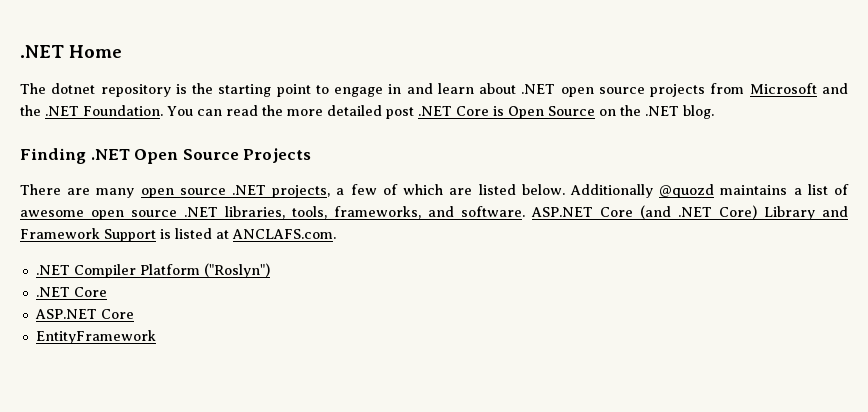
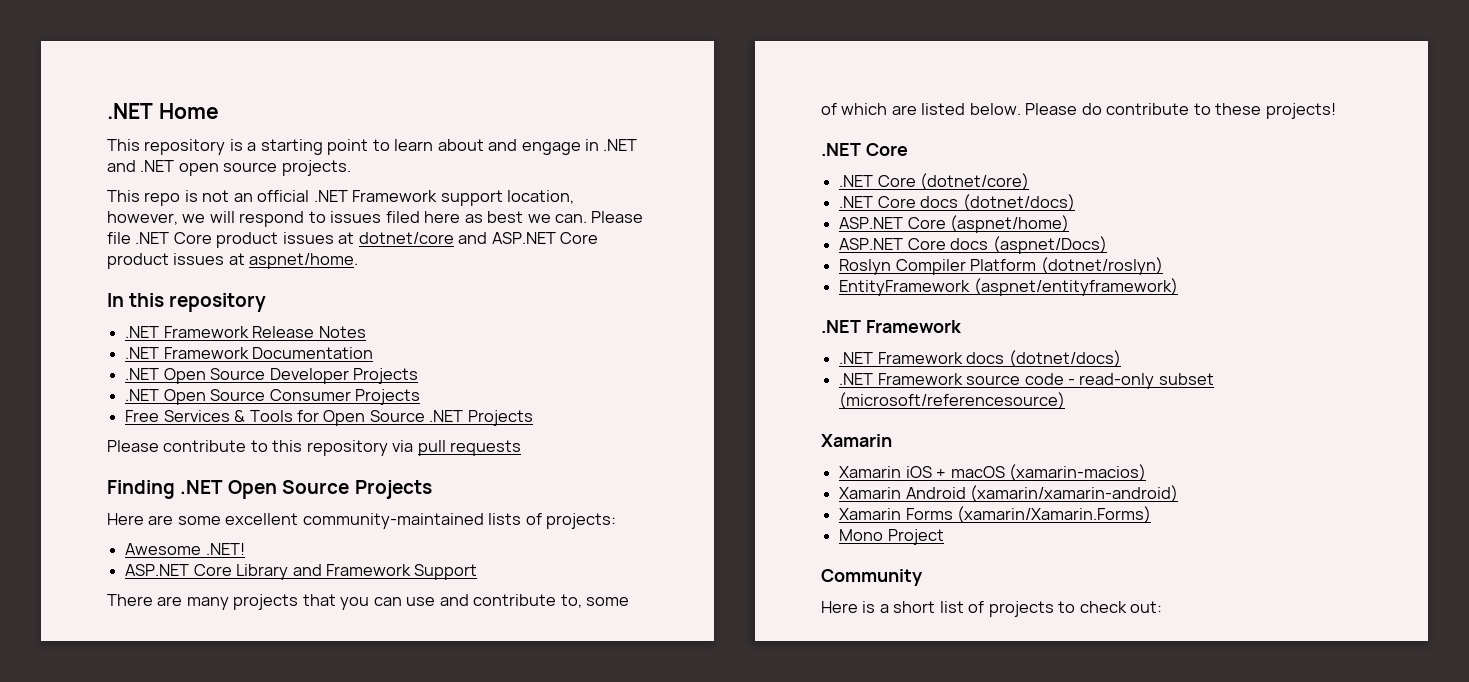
- The dotnet repository is the starting point to engage in and learn about .NET open source projects from Microsoft and the .NET Foundation. You can read the more detailed post .NET Core is Open Source on the .NET blog.
+ This repository is a starting point to learn about and engage in .NET and .NET open source projects.
+ This repo is not an official .NET Framework support location, however, we will respond to issues filed here as best we can. Please file .NET Core product issues at dotnet/core and ASP.NET Core product issues at aspnet/home.
+ In this repository
+ .NET Framework Release Notes
+ .NET Framework Documentation
+ .NET Open Source Developer Projects
+ .NET Open Source Consumer Projects
+ Free Services & Tools for Open Source .NET Projects
+ Please contribute to this repository via pull requests
- There are many open source .NET projects, a few of which are listed below.
+ Here are some excellent community-maintained lists of projects:
+ Awesome .NET!
+ ASP.NET Core Library and Framework Support
+ There are many projects that you can use and contribute to, some of which are listed below.
- Additionally @quozd maintains a list of awesome open source .NET libraries, tools, frameworks, and software. ASP.NET Core (and .NET Core) Library and Framework Support is listed at ANCLAFS.com.
- .NET Compiler Platform ("Roslyn")
+ Please do contribute to these projects!
  .NET Core
- ASP.NET Core
- EntityFramework
+ .NET Core (dotnet/core)
+ .NET Core docs (dotnet/docs)
+ ASP.NET Core (aspnet/home)
+ ASP.NET Core docs (aspnet/Docs)
+ Roslyn Compiler Platform (dotnet/roslyn)
+ EntityFramework (aspnet/entityframework)
+ .NET Framework
+ .NET Framework docs (dotnet/docs)
+ .NET Framework source code - read-only subset (microsoft/referencesource)
+ Xamarin
+ Xamarin iOS + macOS (xamarin-macios)
+ Xamarin Android (xamarin/xamarin-android)
+ Xamarin Forms (xamarin/Xamarin.Forms)
+ Mono Project
+ Community
+ Here is a short list of projects to check out:

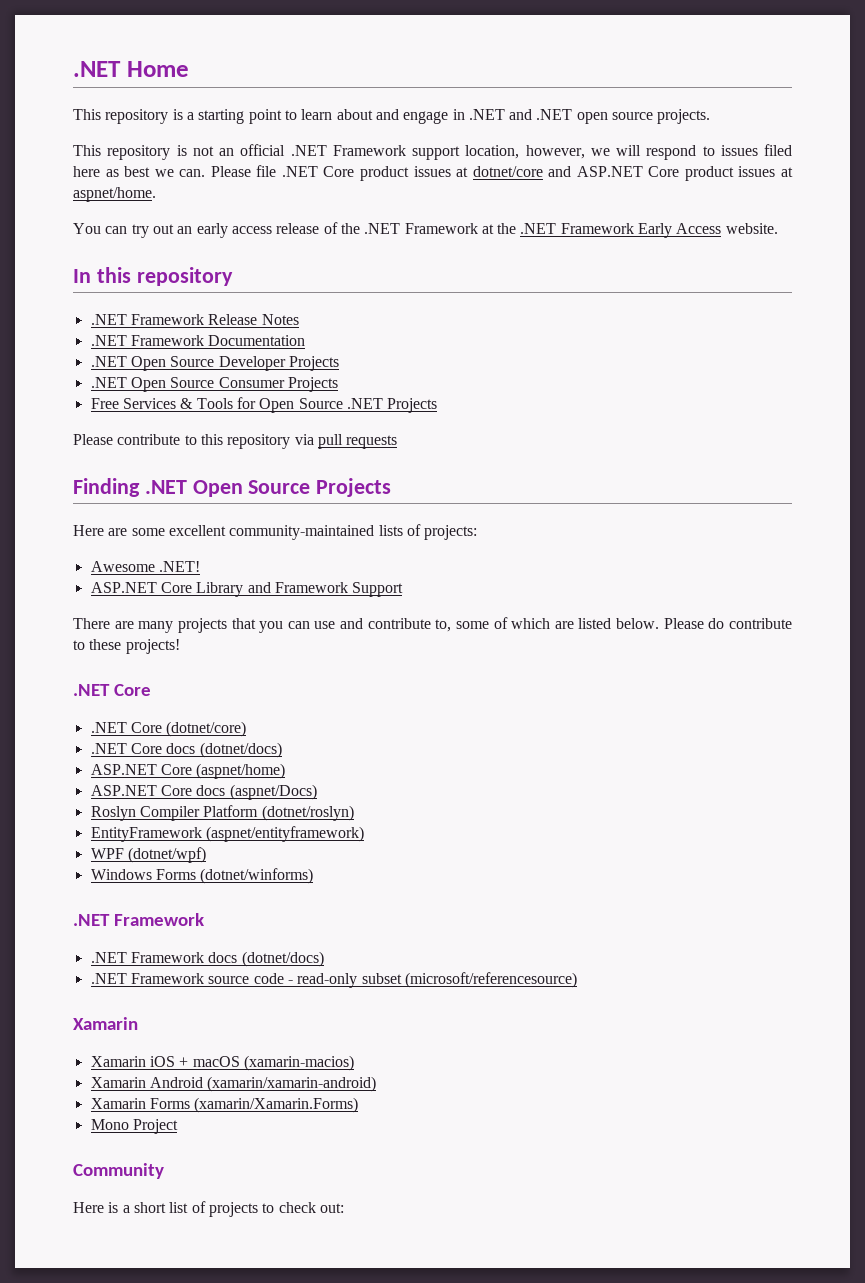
- This repo is not an official .NET Framework support location, however, we will respond to issues filed here as best we can.
+ This repository is not an official .NET Framework support location, however, we will respond to issues filed here as best we can.
+ You can try out an early access release of the .NET Framework at the .NET Framework Early Access website.
+ WPF (dotnet/wpf)
+ Windows Forms (dotnet/winforms)

